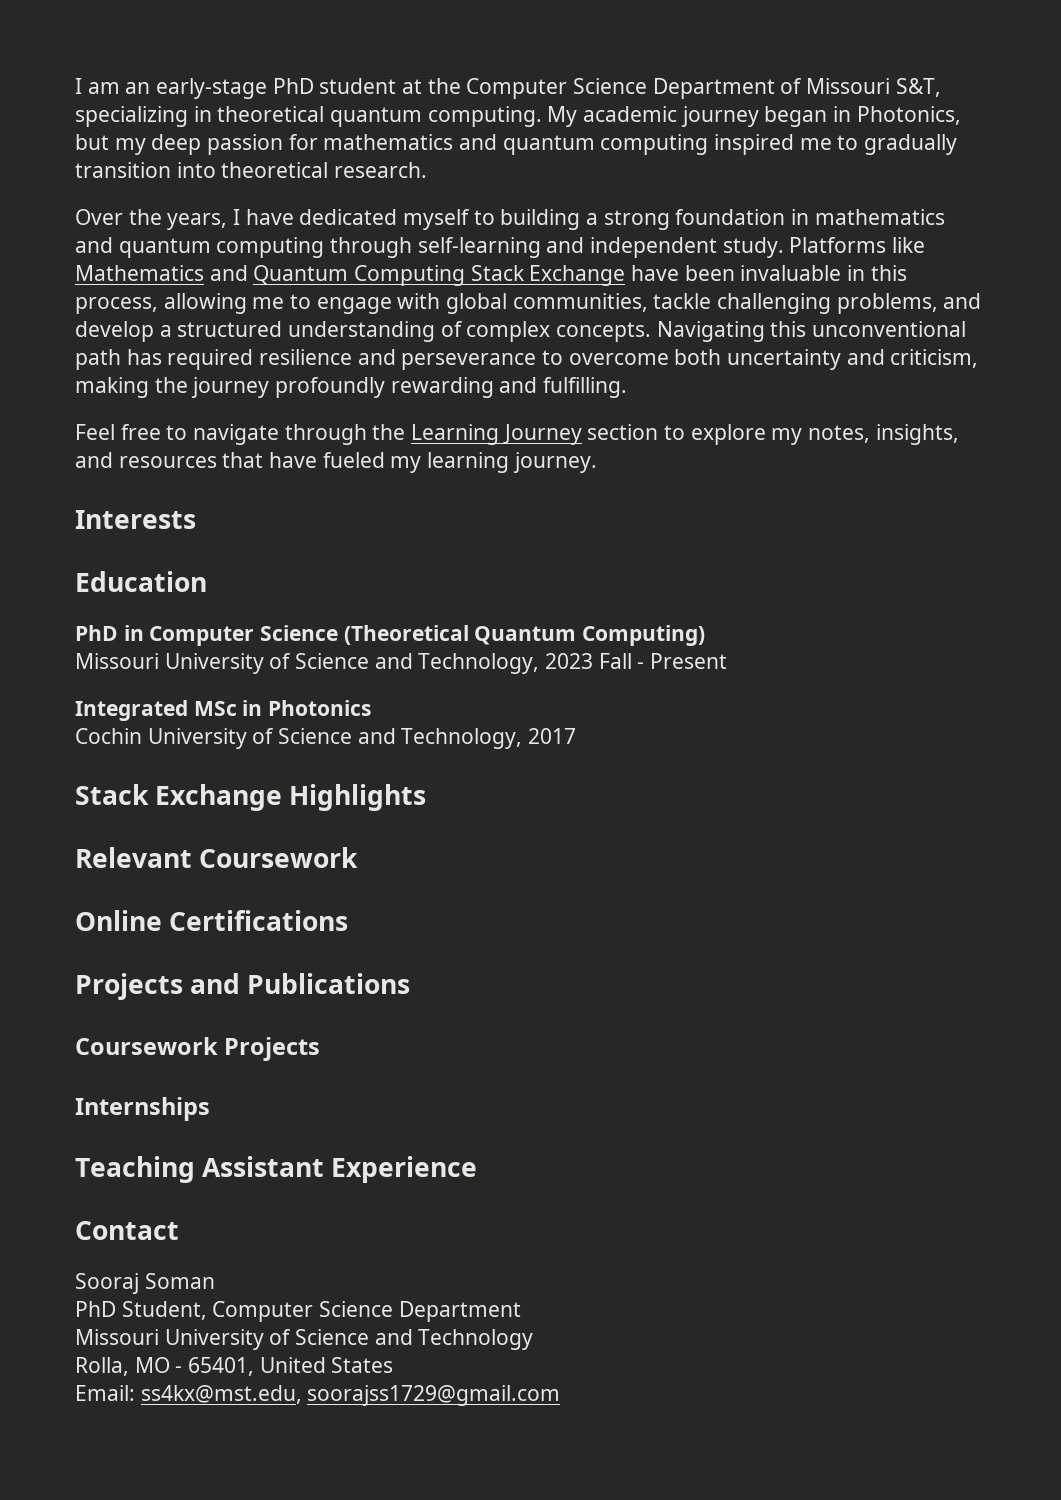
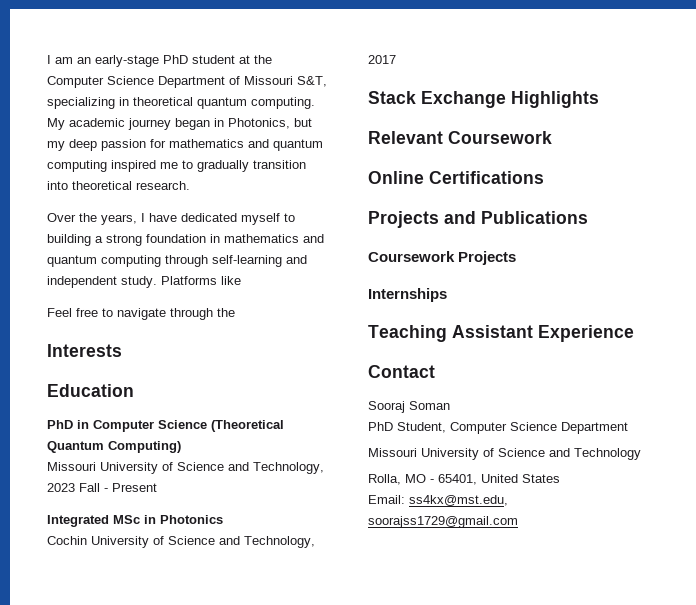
- Platforms like Mathematics and Quantum Computing Stack Exchange have been invaluable in this process, allowing me to engage with global communities, tackle challenging problems, and develop a structured understanding of complex concepts. Navigating this unconventional path has required resilience and perseverance to overcome both uncertainty and criticism, making the journey profoundly rewarding and fulfilling.
+ Platforms like
- Feel free to navigate through the Learning Journey section to explore my notes, insights, and resources that have fueled my learning journey.
+ Feel free to navigate through the

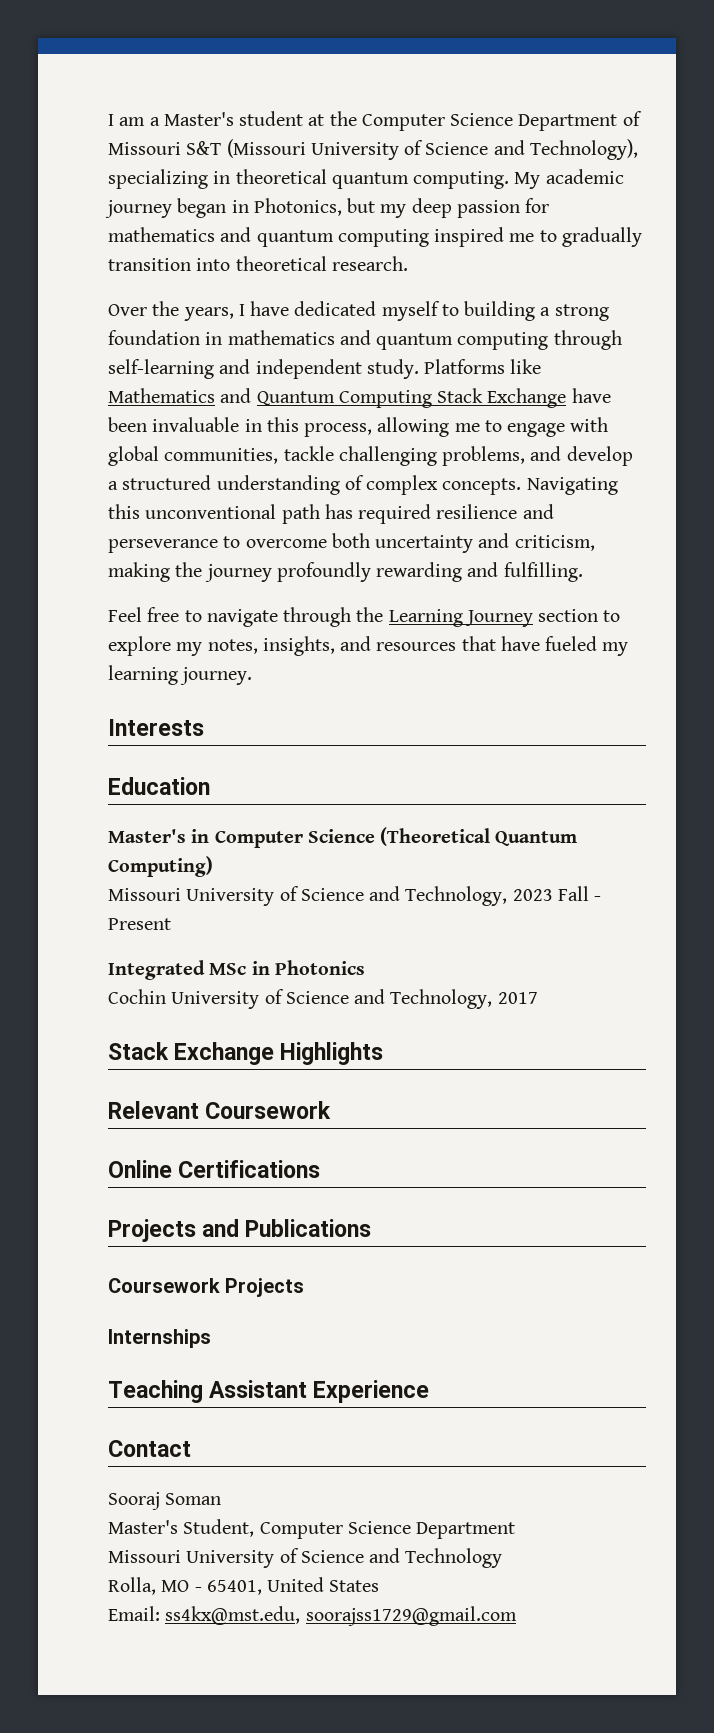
- I am an early-stage PhD student at the Computer Science Department of Missouri S&T, specializing in theoretical quantum computing.
+ I am a Master's student at the Computer Science Department of Missouri S&T (Missouri University of Science and Technology), specializing in theoretical quantum computing.
- Platforms like
+ Platforms like Mathematics and Quantum Computing Stack Exchange have been invaluable in this process, allowing me to engage with global communities, tackle challenging problems, and develop a structured understanding of complex concepts. Navigating this unconventional path has required resilience and perseverance to overcome both uncertainty and criticism, making the journey profoundly rewarding and fulfilling.
- Feel free to navigate through the
+ Feel free to navigate through the Learning Journey section to explore my notes, insights, and resources that have fueled my learning journey.
- PhD in Computer Science (Theoretical Quantum Computing)
+ Master's in Computer Science (Theoretical Quantum Computing)
- PhD Student, Computer Science Department
+ Master's Student, Computer Science Department

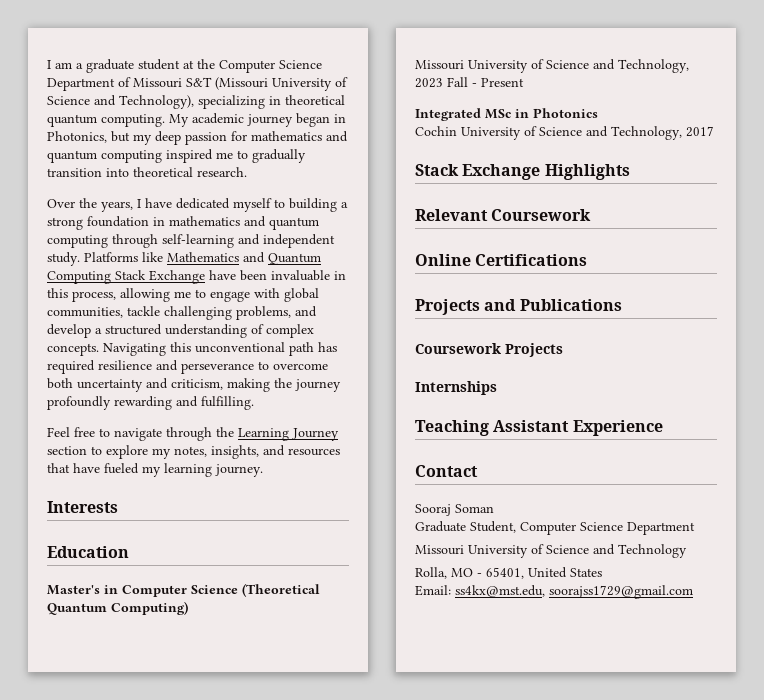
- I am a Master's student at the Computer Science Department of Missouri S&T (Missouri University of Science and Technology), specializing in theoretical quantum computing.
+ I am a graduate student at the Computer Science Department of Missouri S&T (Missouri University of Science and Technology), specializing in theoretical quantum computing.
- Master's Student, Computer Science Department
+ Graduate Student, Computer Science Department

